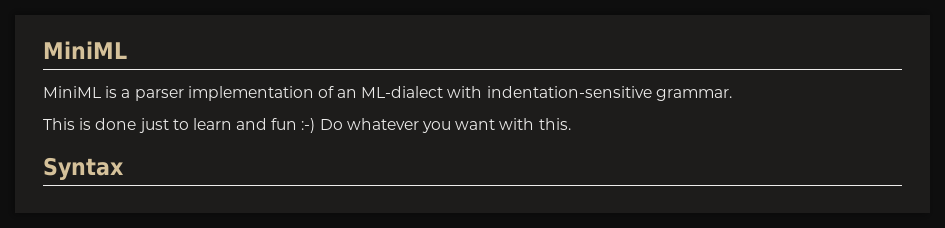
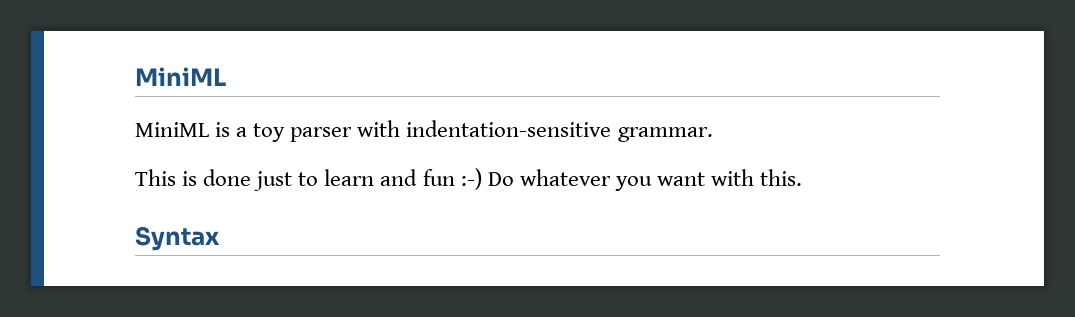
- MiniML is a parser implementation of an ML-dialect with indentation-sensitive grammar.
+ MiniML is a toy parser with indentation-sensitive grammar.

